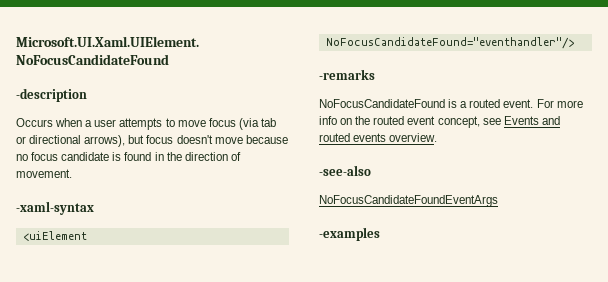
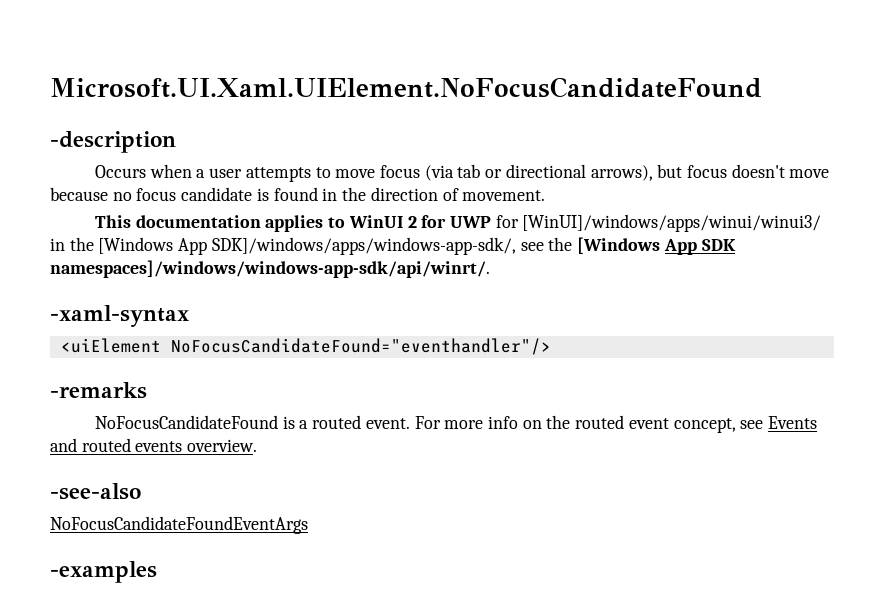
+ This documentation applies to WinUI 2 for UWP for [WinUI]/windows/apps/winui/winui3/ in the [Windows App SDK]/windows/apps/windows-app-sdk/, see the [Windows App SDK namespaces]/windows/windows-app-sdk/api/winrt/.

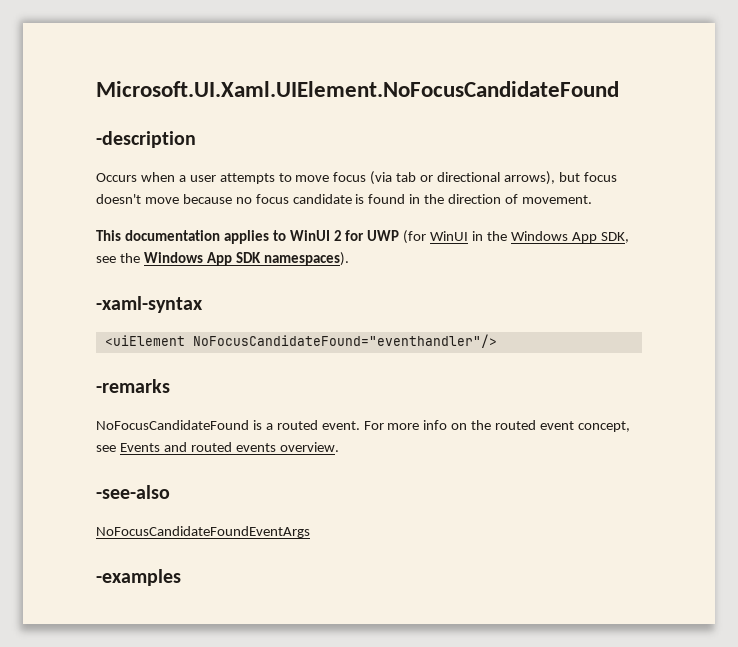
- This documentation applies to WinUI 2 for UWP for [WinUI]/windows/apps/winui/winui3/ in the [Windows App SDK]/windows/apps/windows-app-sdk/, see the [Windows App SDK namespaces]/windows/windows-app-sdk/api/winrt/.
+ This documentation applies to WinUI 2 for UWP (for WinUI in the Windows App SDK, see the Windows App SDK namespaces).

